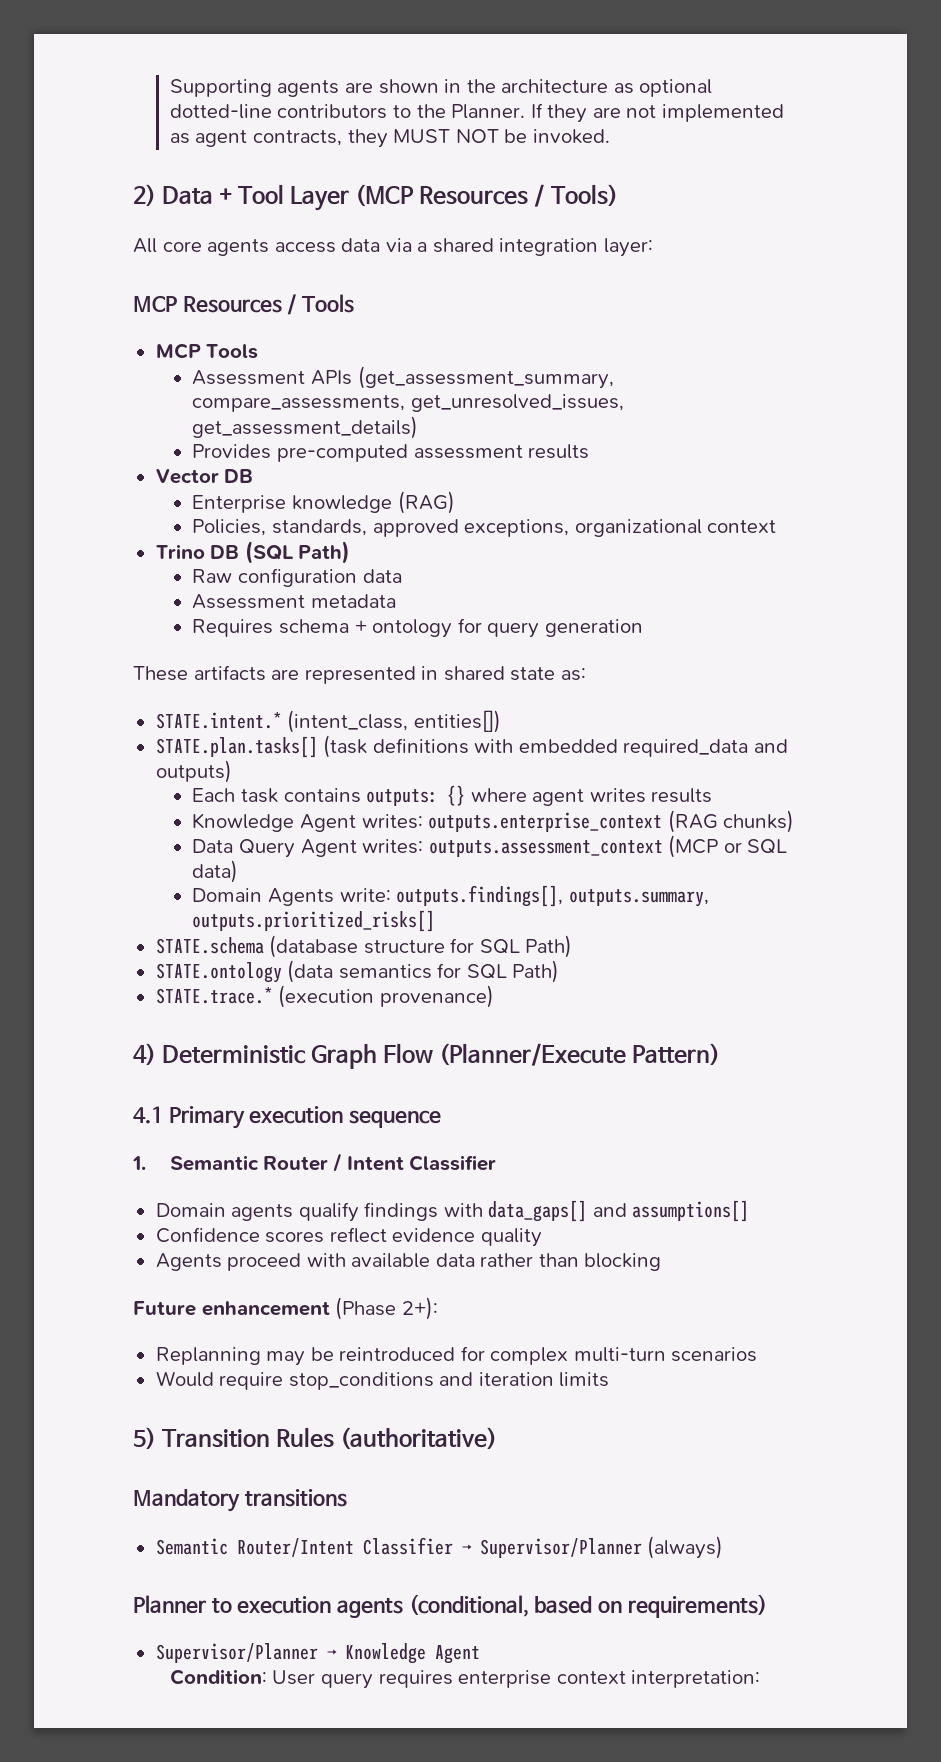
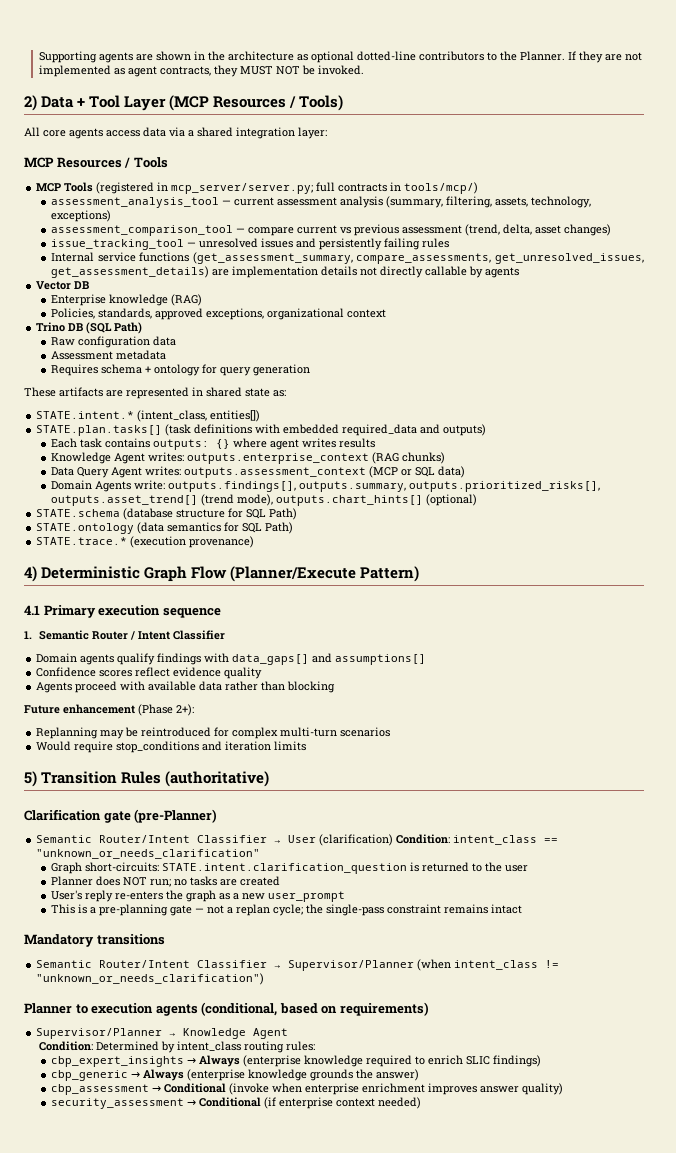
- MCP Tools
- Assessment APIs (get_assessment_summary, compare_assessments, get_unresolved_issues, get_assessment_details)
- Provides pre-computed assessment results
+ MCP Tools (registered in mcp_server/server.py; full contracts in tools/mcp/)
+ assessment_analysis_tool — current assessment analysis (summary, filtering, assets, technology, exceptions)
+ assessment_comparison_tool — compare current vs previous assessment (trend, delta, asset changes)
+ issue_tracking_tool — unresolved issues and persistently failing rules
+ Internal service functions (get_assessment_summary, compare_assessments, get_unresolved_issues, get_assessment_details) are implementation details not directly callable by agents
- Domain Agents write: outputs.findings[], outputs.summary, outputs.prioritized_risks[]
+ Domain Agents write: outputs.findings[], outputs.summary, outputs.prioritized_risks[], outputs.asset_trend[] (trend mode), outputs.chart_hints[] (optional)
+ Clarification gate (pre-Planner)
+ Semantic Router/Intent Classifier → User (clarification) Condition: intent_class == "unknown_or_needs_clarification"
+ Graph short-circuits: STATE.intent.clarification_question is returned to the user
+ Planner does NOT run; no tasks are created
+ User's reply re-enters the graph as a new user_prompt
+ This is a pre-planning gate — not a replan cycle; the single-pass constraint remains intact
- Semantic Router/Intent Classifier → Supervisor/Planner (always)
+ Semantic Router/Intent Classifier → Supervisor/Planner (when intent_class != "unknown_or_needs_clarification")
- Condition: User query requires enterprise context interpretation:
+ Condition: Determined by intent_class routing rules:
+ cbp_expert_insights → Always (enterprise knowledge required to enrich SLIC findings)
+ cbp_generic → Always (enterprise knowledge grounds the answer)
+ cbp_assessment → Conditional (invoke when enterprise enrichment improves answer quality)
+ security_assessment → Conditional (if enterprise context needed)

